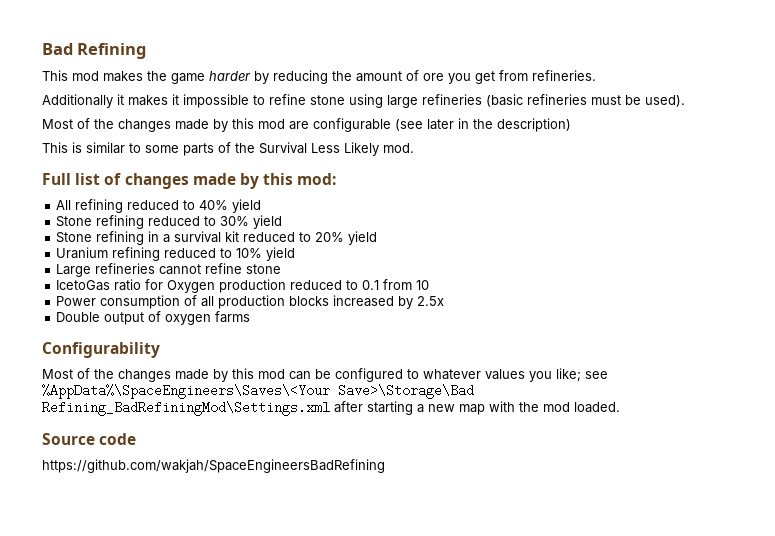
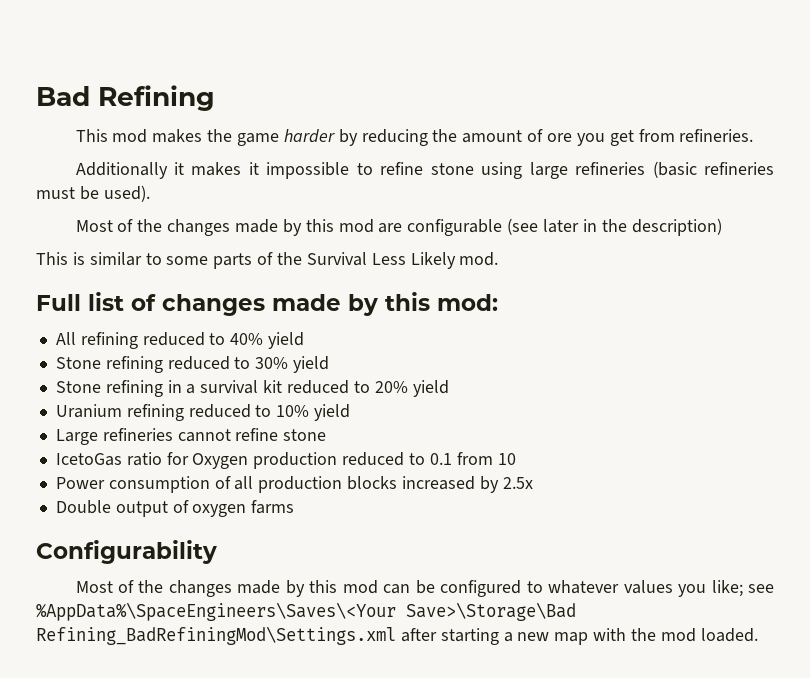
- Source code
- https://github.com/wakjah/SpaceEngineersBadRefining

